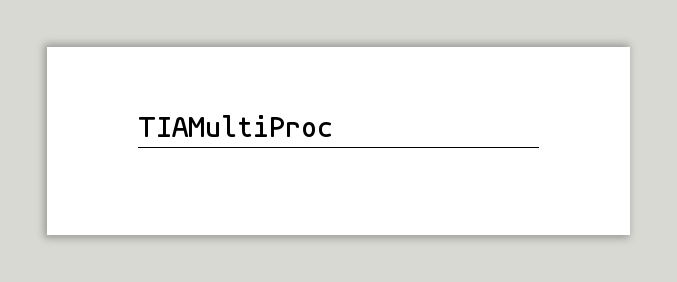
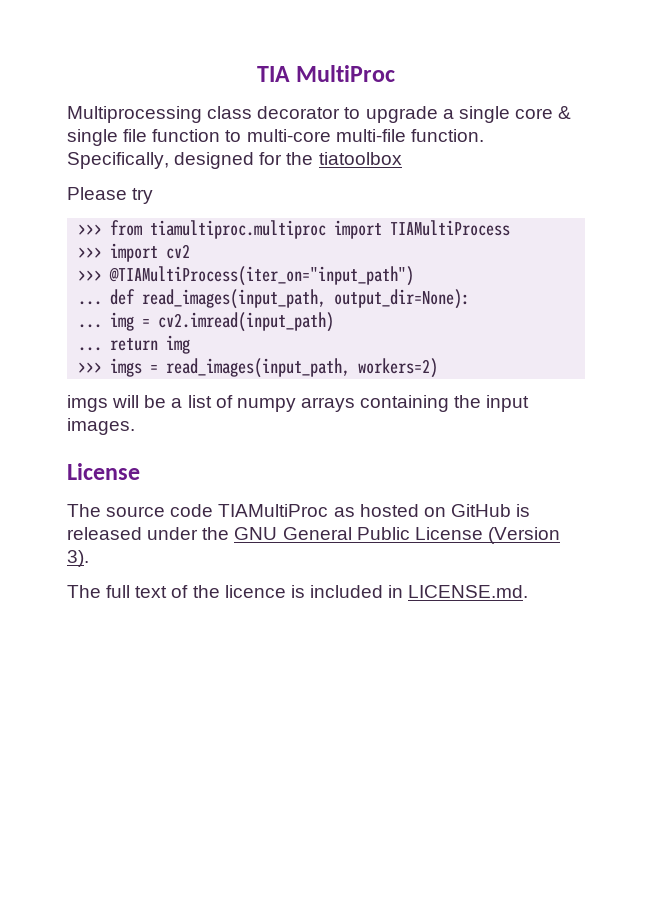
- TIAMultiProc
+ TIA MultiProc
+ Multiprocessing class decorator to upgrade a single core & single file function to multi-core multi-file function. Specifically, designed for the tiatoolbox
+ Please try
+ >>> from tiamultiproc.multiproc import TIAMultiProcess
+ >>> import cv2
+ >>> @TIAMultiProcess(iter_on="input_path")
+ ... def read_images(input_path, output_dir=None):
+ ... img = cv2.imread(input_path)
+ ... return img
+ >>> imgs = read_images(input_path, workers=2)
+ imgs will be a list of numpy arrays containing the input images.
+ License
+ The source code TIAMultiProc as hosted on GitHub is released under the GNU General Public License (Version 3).
+ The full text of the licence is included in LICENSE.md.

